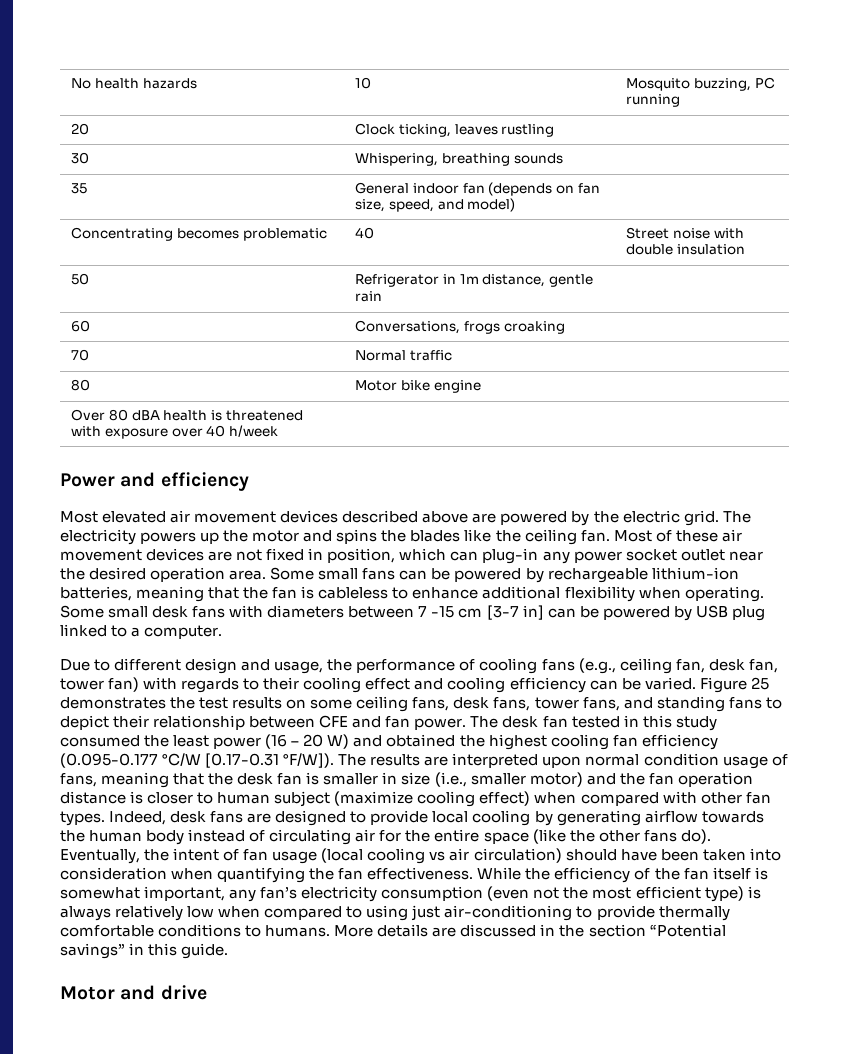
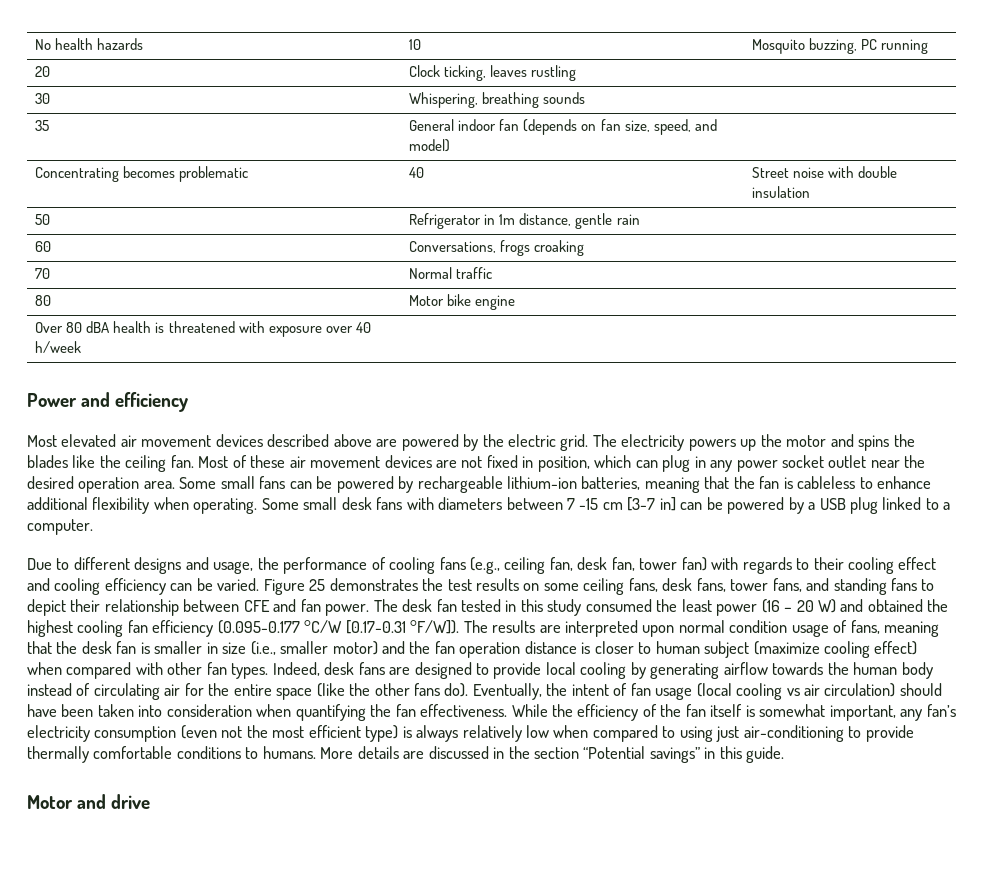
- Most of these air movement devices are not fixed in position, which can plug-in any power socket outlet near the desired operation area.
+ Most of these air movement devices are not fixed in position, which can plug in any power socket outlet near the desired operation area.
- Some small desk fans with diameters between 7 -15 cm [3-7 in] can be powered by USB plug linked to a computer.
+ Some small desk fans with diameters between 7 -15 cm [3-7 in] can be powered by a USB plug linked to a computer.
- Due to different design and usage, the performance of cooling fans (e.g., ceiling fan, desk fan, tower fan) with regards to their cooling effect and cooling efficiency can be varied.
+ Due to different designs and usage, the performance of cooling fans (e.g., ceiling fan, desk fan, tower fan) with regards to their cooling effect and cooling efficiency can be varied.

